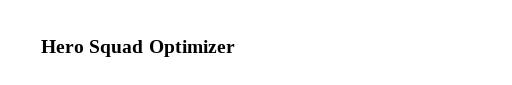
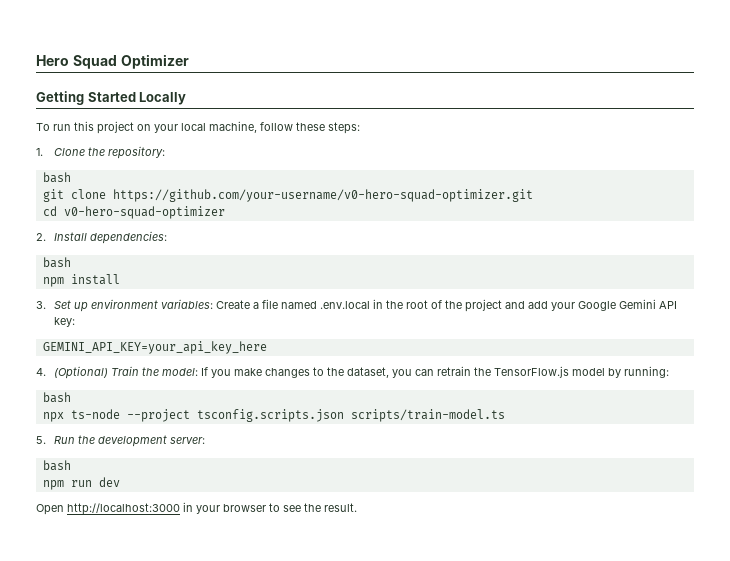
+ Getting Started Locally
+ To run this project on your local machine, follow these steps:
+ 1. Clone the repository:
+ bash
+ git clone https://github.com/your-username/v0-hero-squad-optimizer.git
+ cd v0-hero-squad-optimizer
+ 2. Install dependencies:
+ bash
+ npm install
+ 3. Set up environment variables: Create a file named .env.local in the root of the project and add your Google Gemini API key:
+ GEMINI_API_KEY=your_api_key_here
+ 4. (Optional) Train the model: If you make changes to the dataset, you can retrain the TensorFlow.js model by running:
+ bash
+ npx ts-node --project tsconfig.scripts.json scripts/train-model.ts
+ 5. Run the development server:
+ bash
+ npm run dev
+ Open http://localhost:3000 in your browser to see the result.

